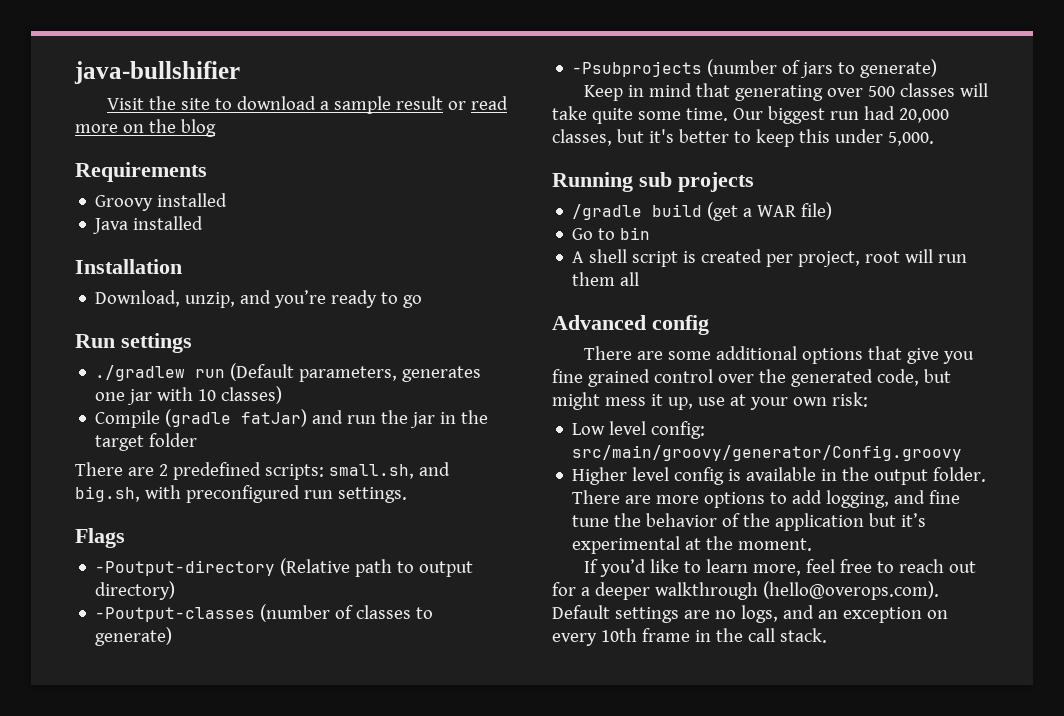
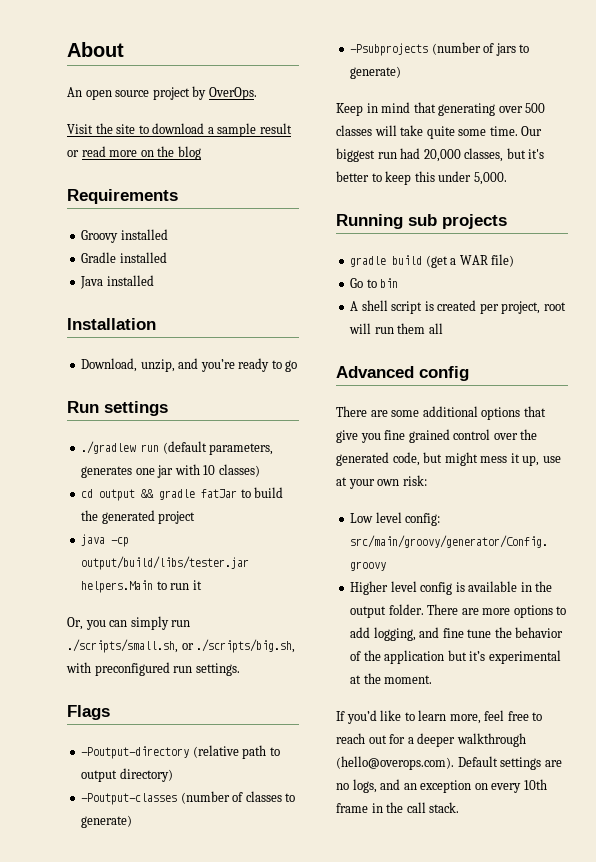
- java-bullshifier
+ About
+ An open source project by OverOps.
+ Gradle installed
- ./gradlew run (Default parameters, generates one jar with 10 classes)
+ ./gradlew run (default parameters, generates one jar with 10 classes)
- Compile (gradle fatJar) and run the jar in the target folder
- There are 2 predefined scripts: small.sh, and big.sh, with preconfigured run settings.
+ cd output && gradle fatJar to build the generated project
+ java -cp output/build/libs/tester.jar helpers.Main to run it
+ Or, you can simply run ./scripts/small.sh, or ./scripts/big.sh, with preconfigured run settings.
- -Poutput-directory (Relative path to output directory)
+ -Poutput-directory (relative path to output directory)
- /gradle build (get a WAR file)
+ gradle build (get a WAR file)

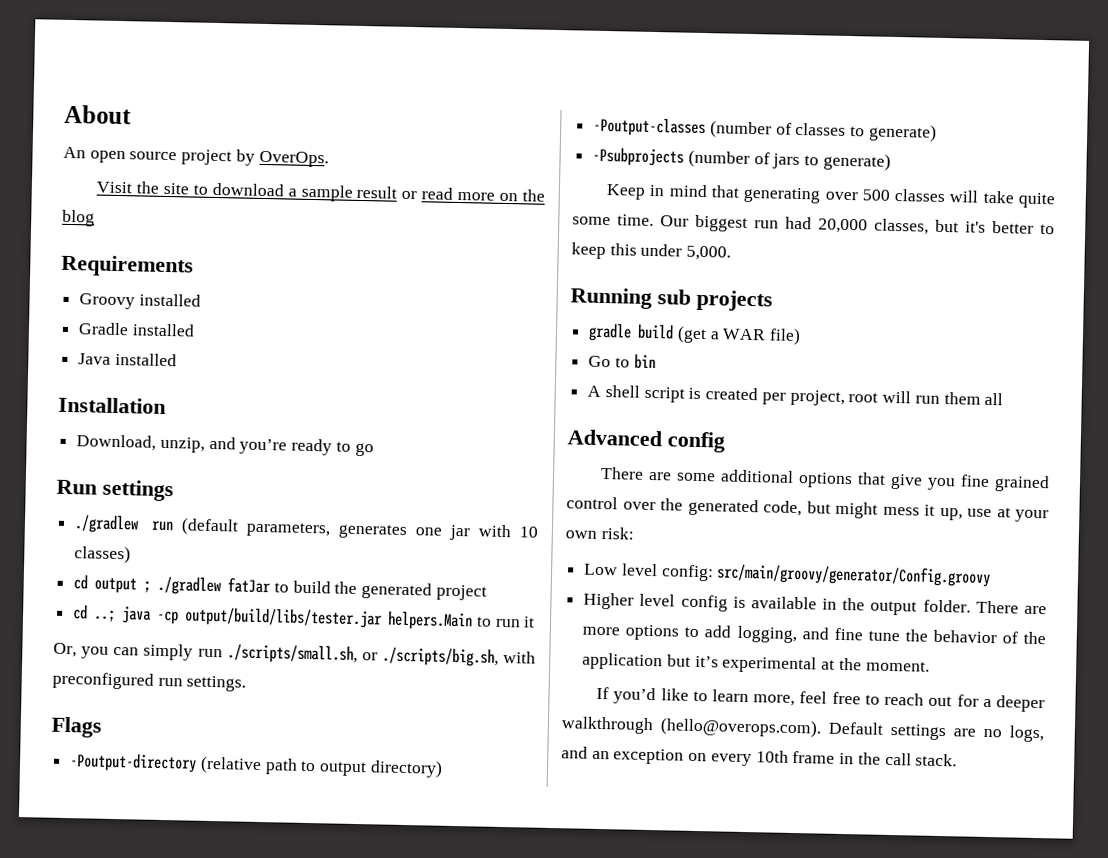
- cd output && gradle fatJar to build the generated project
+ cd output ; ./gradlew fatJar to build the generated project
- java -cp output/build/libs/tester.jar helpers.Main to run it
+ cd ..; java -cp output/build/libs/tester.jar helpers.Main to run it

